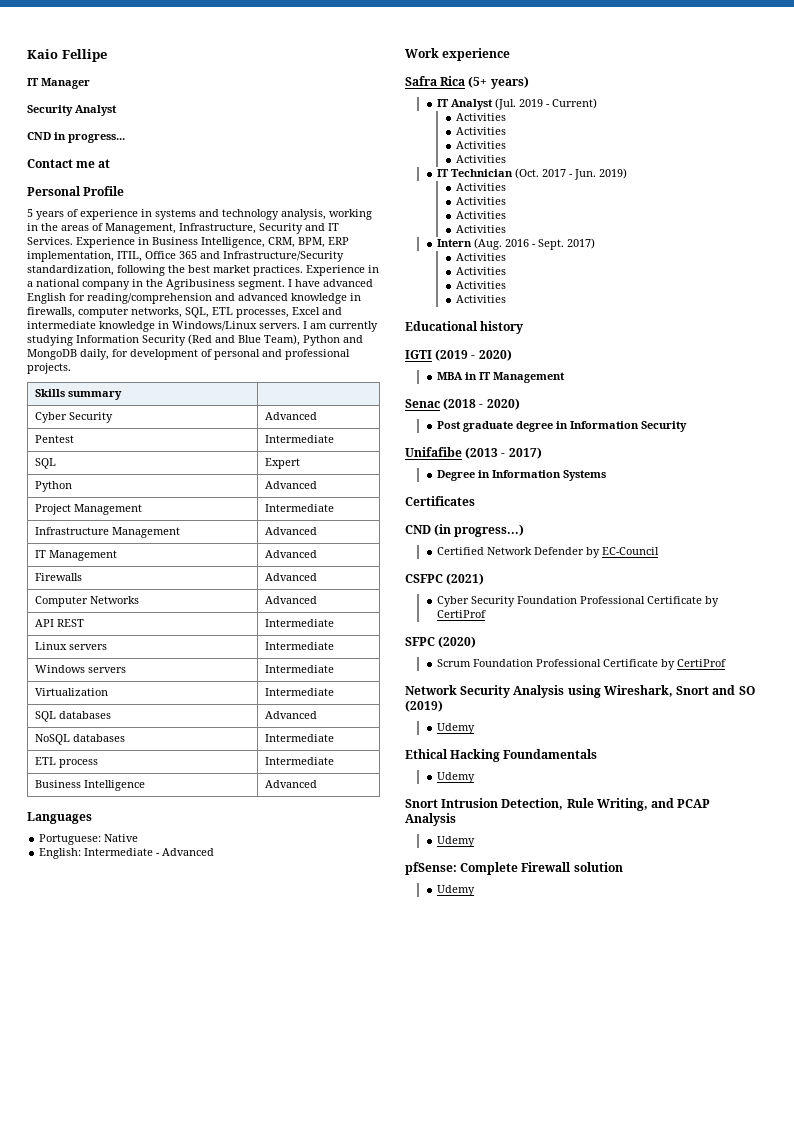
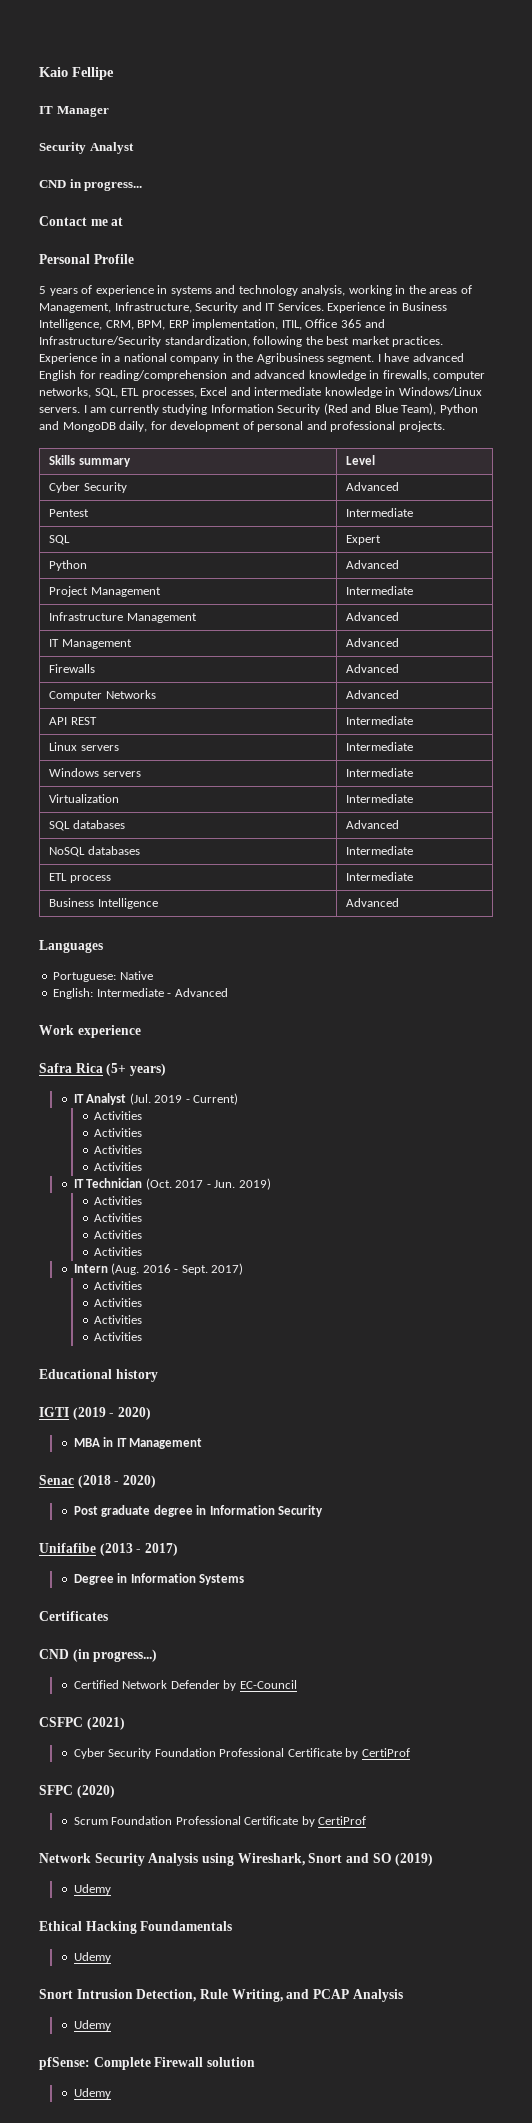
- Skills summary |
+ Skills summary | Level

